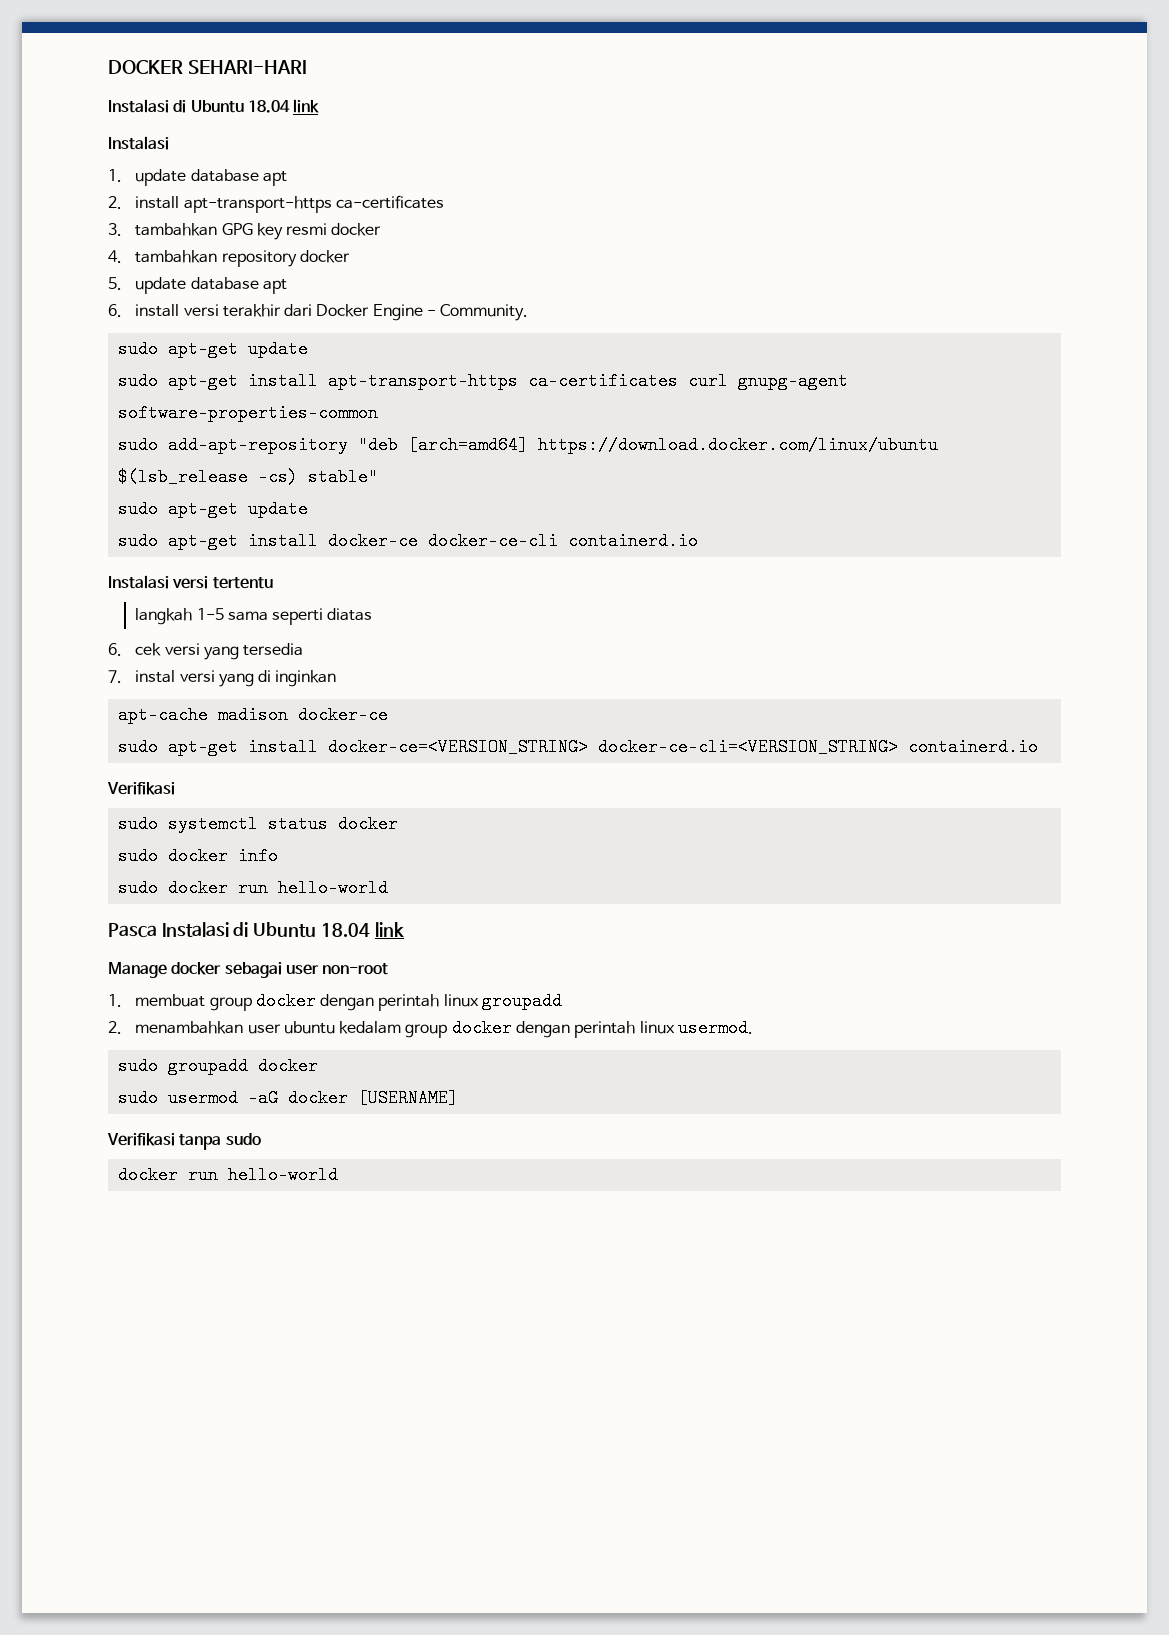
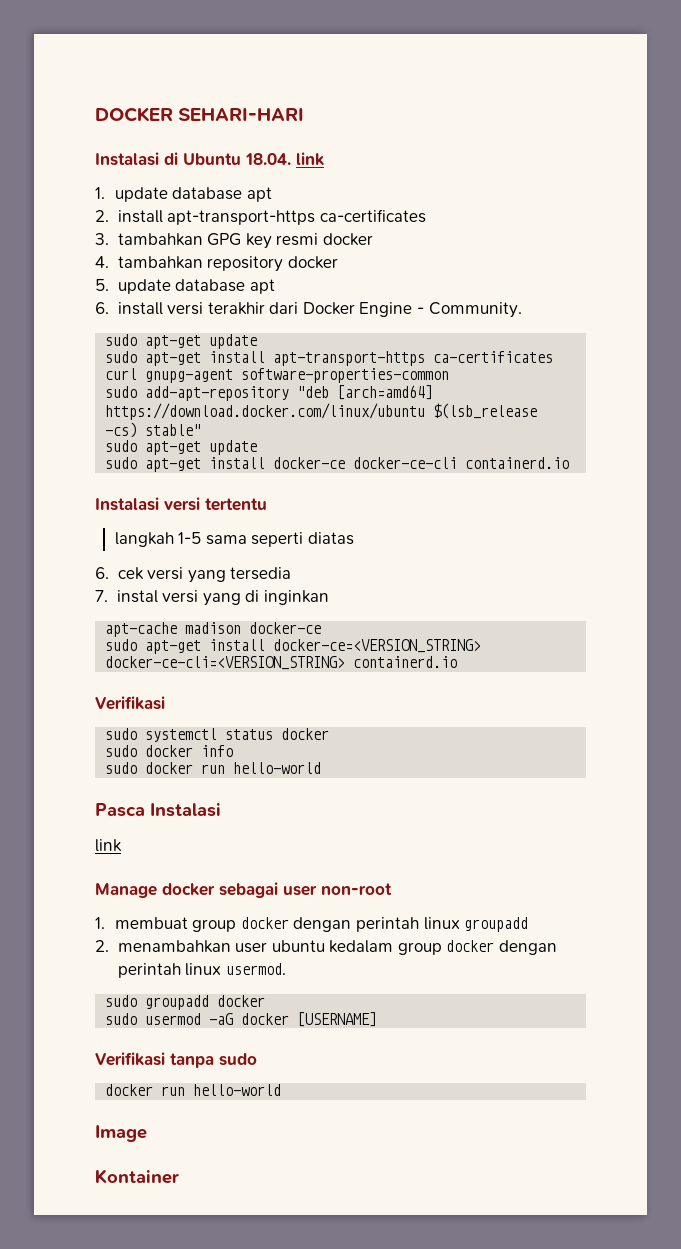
  DOCKER SEHARI-HARI
- Instalasi di Ubuntu 18.04 link
- Instalasi
+ Instalasi di Ubuntu 18.04. link
- Pasca Instalasi di Ubuntu 18.04 link
+ Pasca Instalasi
+ link
+ Image
+ Kontainer

